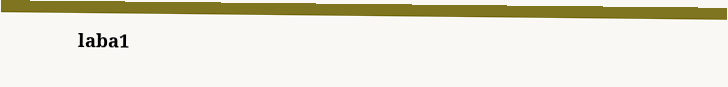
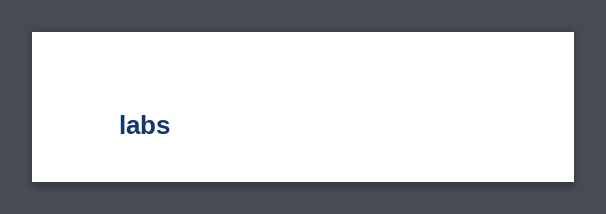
- laba1
+ labs

